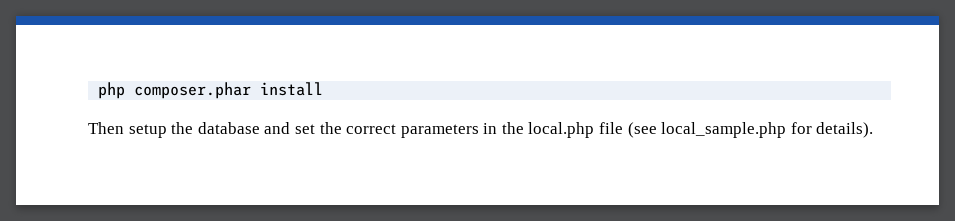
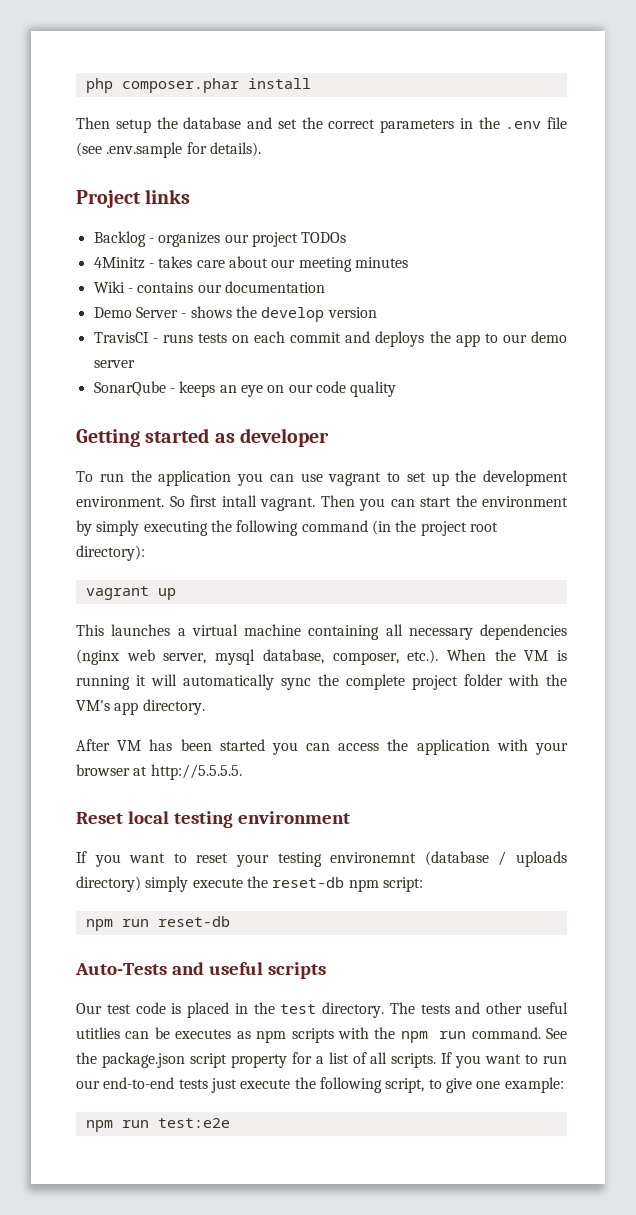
- Then setup the database and set the correct parameters in the local.php file (see local_sample.php for details).
+ Then setup the database and set the correct parameters in the .env file (see .env.sample for details).
+ Project links
+ Backlog - organizes our project TODOs
+ 4Minitz - takes care about our meeting minutes
+ Wiki - contains our documentation
+ Demo Server - shows the develop version
+ TravisCI - runs tests on each commit and deploys the app to our demo server
+ SonarQube - keeps an eye on our code quality
+ Getting started as developer
+ To run the application you can use vagrant to set up the development environment. So first intall vagrant. Then you can start the environment by simply executing the following command (in the project root directory):
+ vagrant up
+ This launches a virtual machine containing all necessary dependencies (nginx web server, mysql database, composer, etc.). When the VM is running it will automatically sync the complete project folder with the VM's app directory.
+ After VM has been started you can access the application with your browser at http://5.5.5.5.
+ Reset local testing environment
+ If you want to reset your testing environemnt (database / uploads directory) simply execute the reset-db npm script:
+ npm run reset-db
+ Auto-Tests and useful scripts
+ Our test code is placed in the test directory. The tests and other useful utitlies can be executes as npm scripts with the npm run command. See the package.json script property for a list of all scripts. If you want to run our end-to-end tests just execute the following script, to give one example:
+ npm run test:e2e

